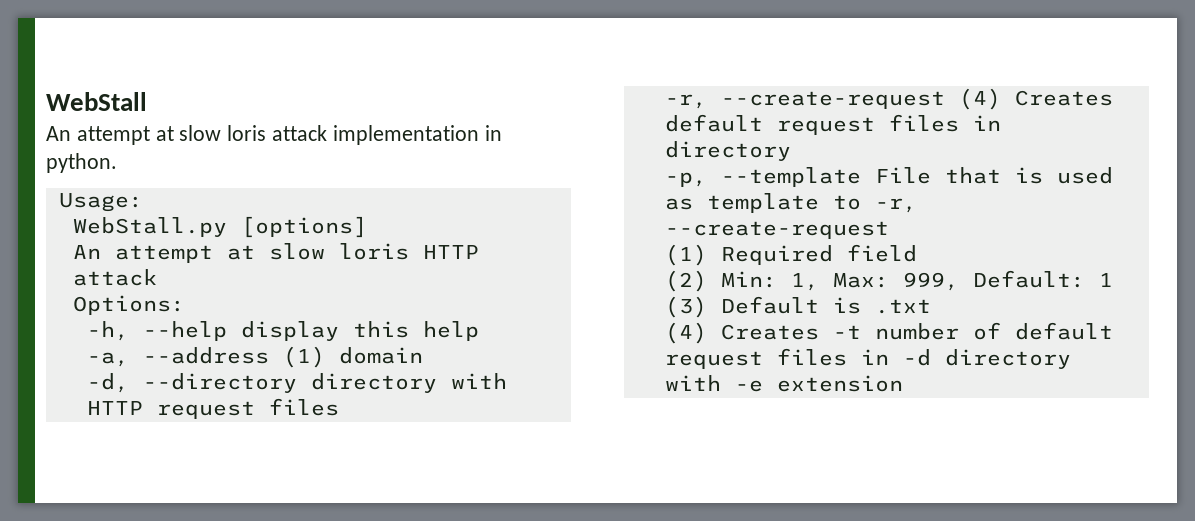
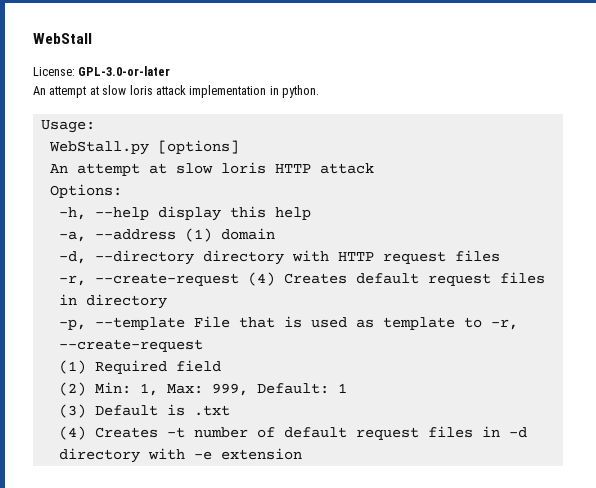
+ License: GPL-3.0-or-later

